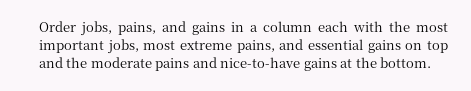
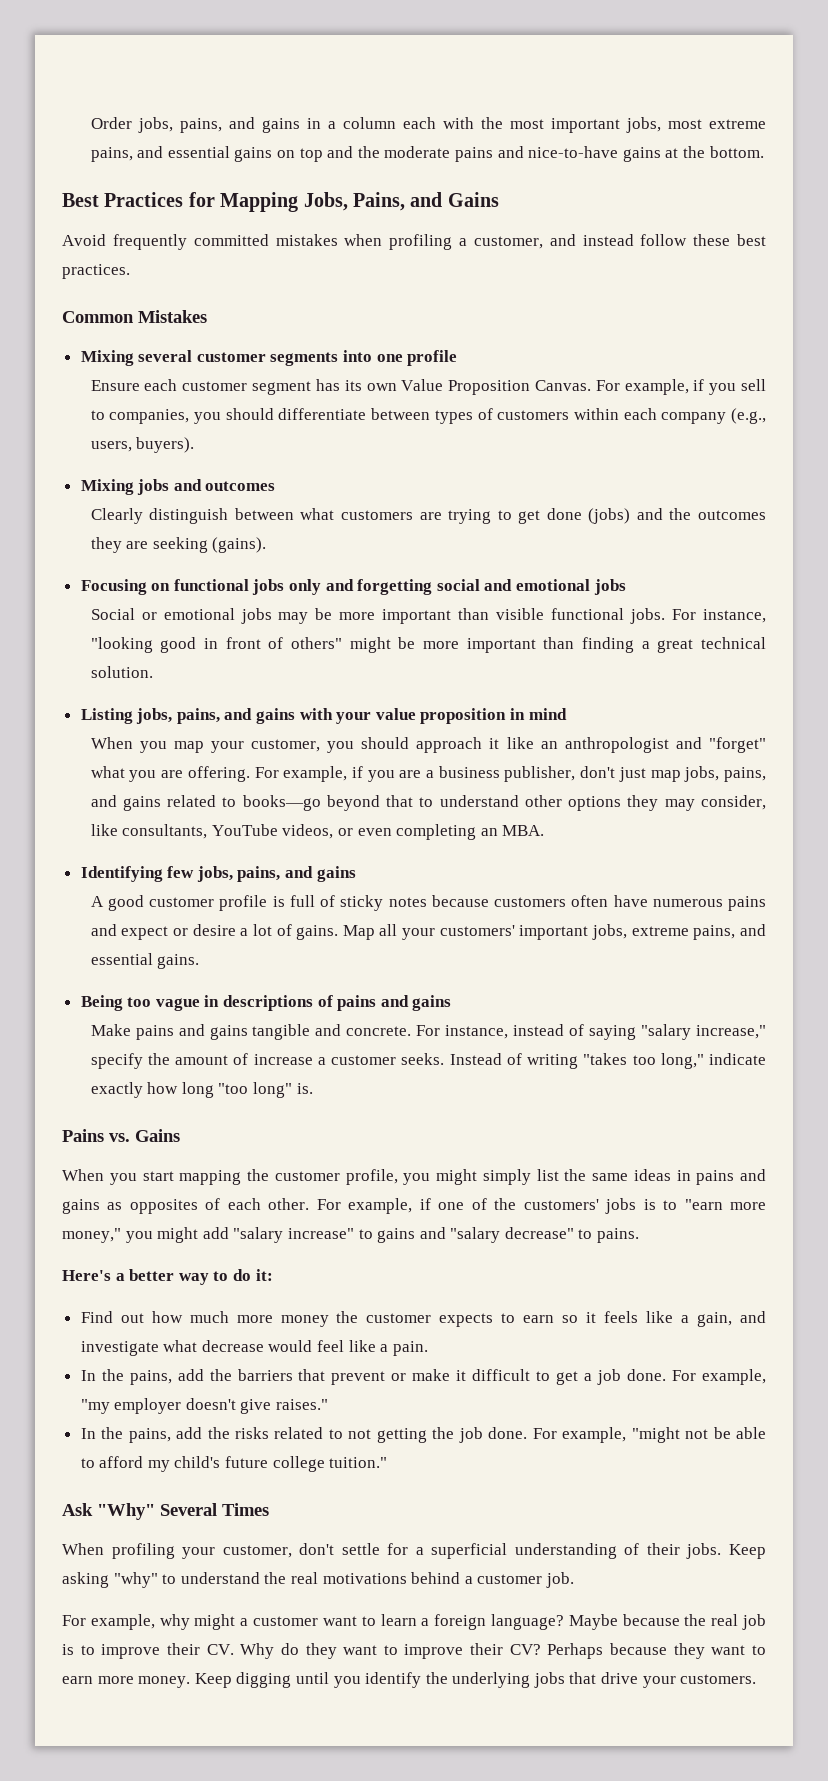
+ Best Practices for Mapping Jobs, Pains, and Gains
+ Avoid frequently committed mistakes when profiling a customer, and instead follow these best practices.
+ Common Mistakes
+ Mixing several customer segments into one profile
+ Ensure each customer segment has its own Value Proposition Canvas. For example, if you sell to companies, you should differentiate between types of customers within each company (e.g., users, buyers).
+ Mixing jobs and outcomes
+ Clearly distinguish between what customers are trying to get done (jobs) and the outcomes they are seeking (gains).
+ Focusing on functional jobs only and forgetting social and emotional jobs
+ Social or emotional jobs may be more important than visible functional jobs. For instance, "looking good in front of others" might be more important than finding a great technical solution.
+ Listing jobs, pains, and gains with your value proposition in mind
+ When you map your customer, you should approach it like an anthropologist and "forget" what you are offering. For example, if you are a business publisher, don't just map jobs, pains, and gains related to books—go beyond that to understand other options they may consider, like consultants, YouTube videos, or even completing an MBA.
+ Identifying few jobs, pains, and gains
+ A good customer profile is full of sticky notes because customers often have numerous pains and expect or desire a lot of gains. Map all your customers' important jobs, extreme pains, and essential gains.
+ Being too vague in descriptions of pains and gains
+ Make pains and gains tangible and concrete. For instance, instead of saying "salary increase," specify the amount of increase a customer seeks. Instead of writing "takes too long," indicate exactly how long "too long" is.
+ Pains vs. Gains
+ When you start mapping the customer profile, you might simply list the same ideas in pains and gains as opposites of each other. For example, if one of the customers' jobs is to "earn more money," you might add "salary increase" to gains and "salary decrease" to pains.
+ Here's a better way to do it:
+ Find out how much more money the customer expects to earn so it feels like a gain, and investigate what decrease would feel like a pain.
+ In the pains, add the barriers that prevent or make it difficult to get a job done. For example, "my employer doesn't give raises."
+ In the pains, add the risks related to not getting the job done. For example, "might not be able to afford my child's future college tuition."
+ Ask "Why" Several Times
+ When profiling your customer, don't settle for a superficial understanding of their jobs. Keep asking "why" to understand the real motivations behind a customer job.
+ For example, why might a customer want to learn a foreign language? Maybe because the real job is to improve their CV. Why do they want to improve their CV? Perhaps because they want to earn more money. Keep digging until you identify the underlying jobs that drive your customers.

